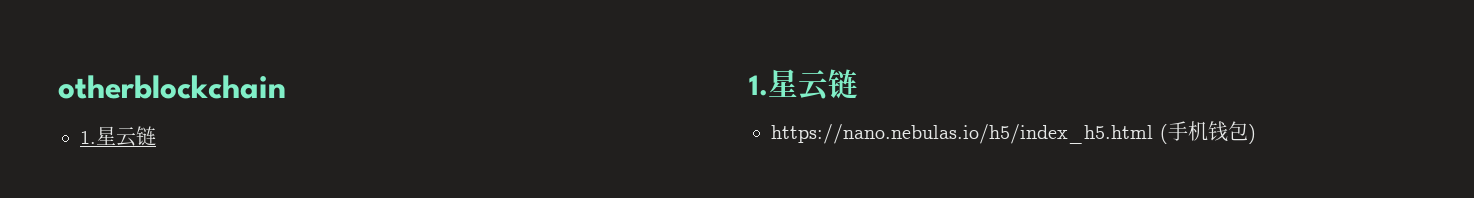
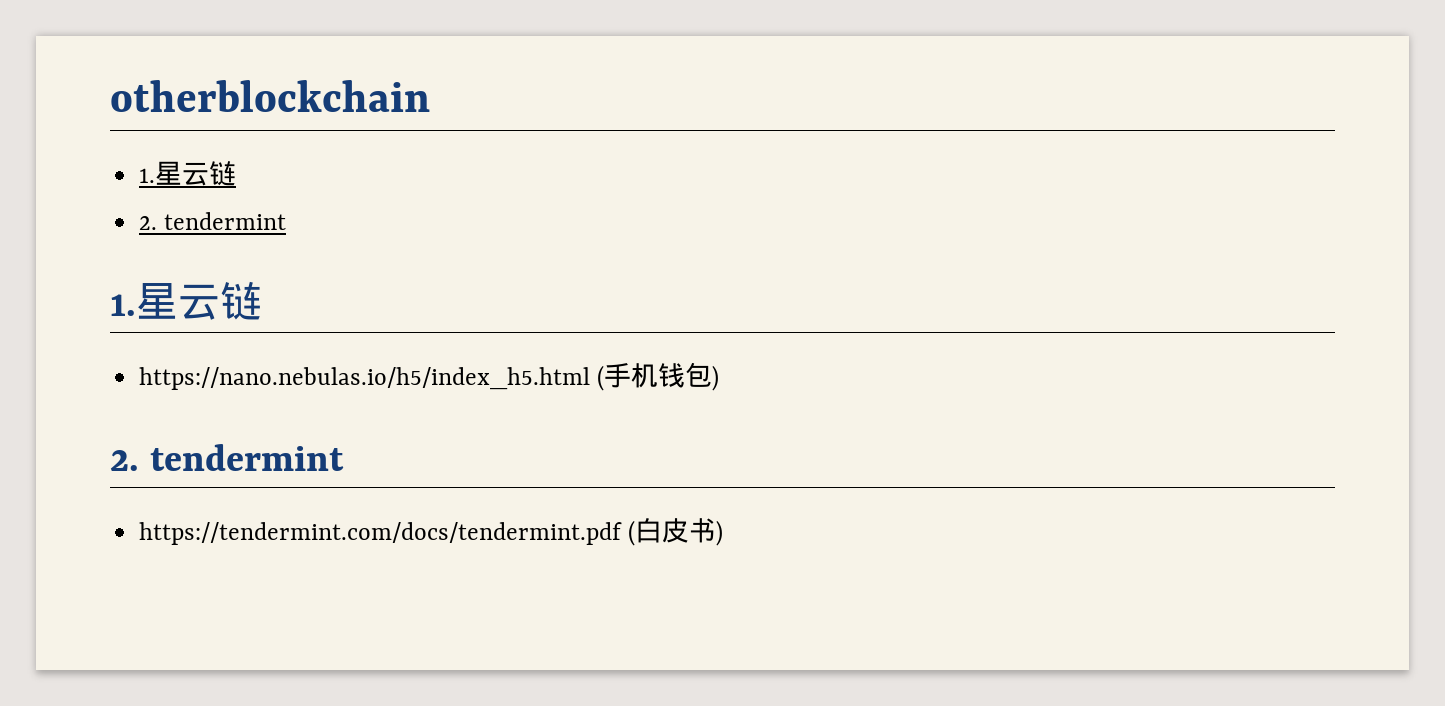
  otherblockchain
  1.星云链
+ 2. tendermint
  https://nano.nebulas.io/h5/index_h5.html (手机钱包)
+ 2. tendermint
+ https://tendermint.com/docs/tendermint.pdf (白皮书)

